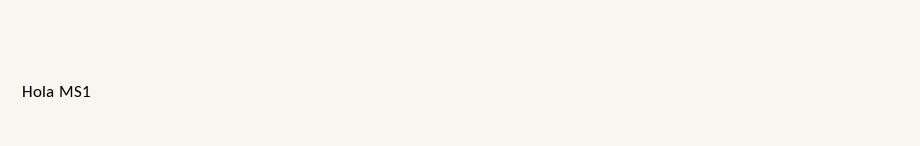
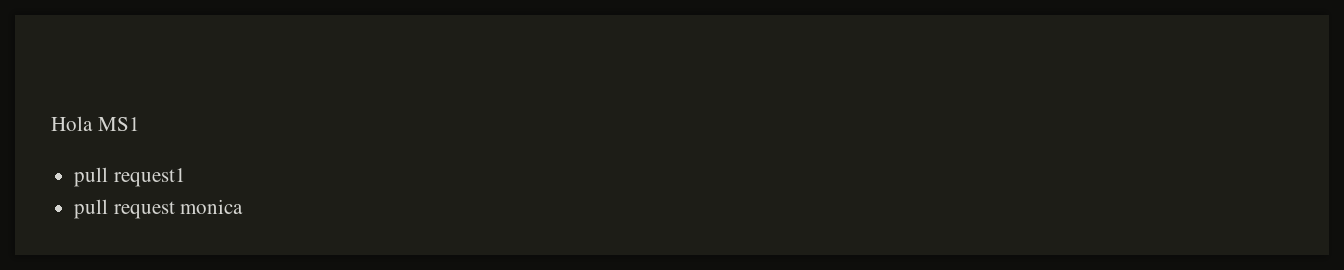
+ pull request1
+ pull request monica

